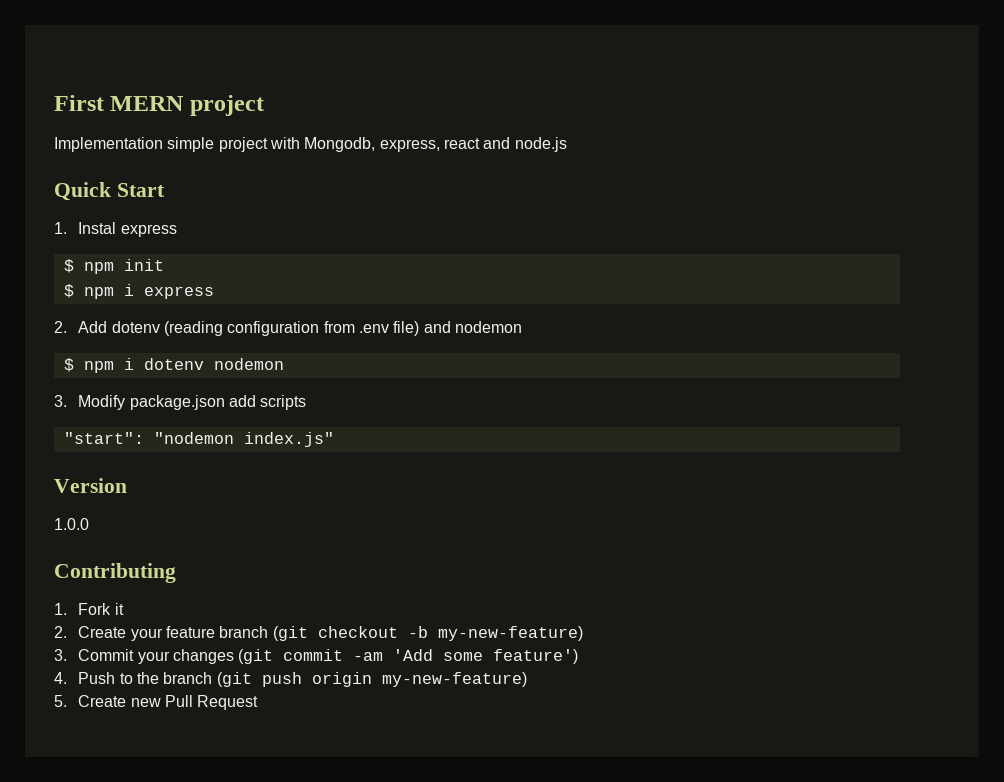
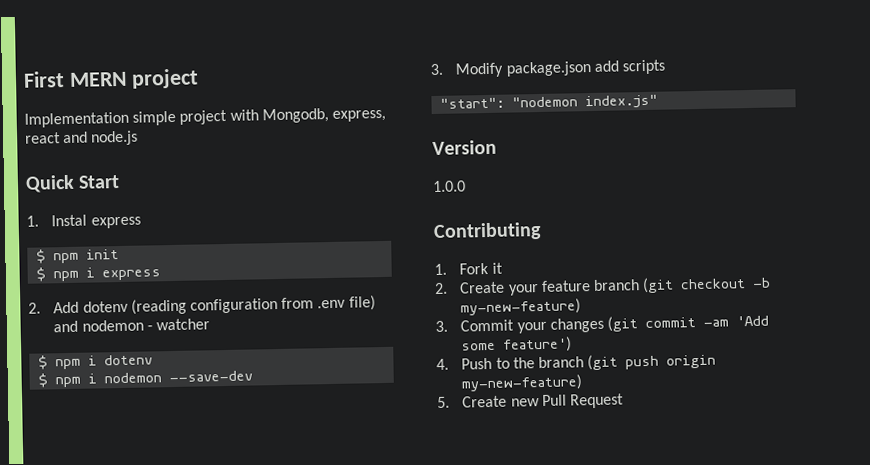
- 2. Add dotenv (reading configuration from .env file) and nodemon
+ 2. Add dotenv (reading configuration from .env file) and nodemon - watcher
- $ npm i dotenv nodemon
+ $ npm i dotenv
+ $ npm i nodemon --save-dev

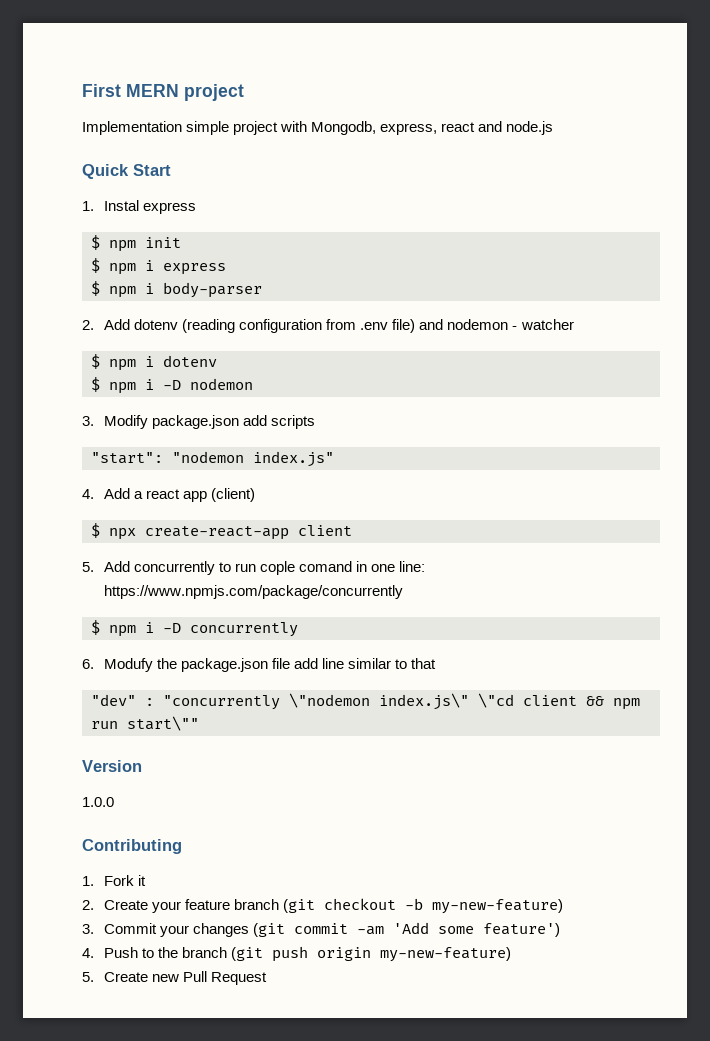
+ $ npm i body-parser
- $ npm i nodemon --save-dev
+ $ npm i -D nodemon
+ 4. Add a react app (client)
+ $ npx create-react-app client
+ 5. Add concurrently to run cople comand in one line: https://www.npmjs.com/package/concurrently
+ $ npm i -D concurrently
+ 6. Modufy the package.json file add line similar to that
+ "dev" : "concurrently \"nodemon index.js\" \"cd client && npm run start\""

